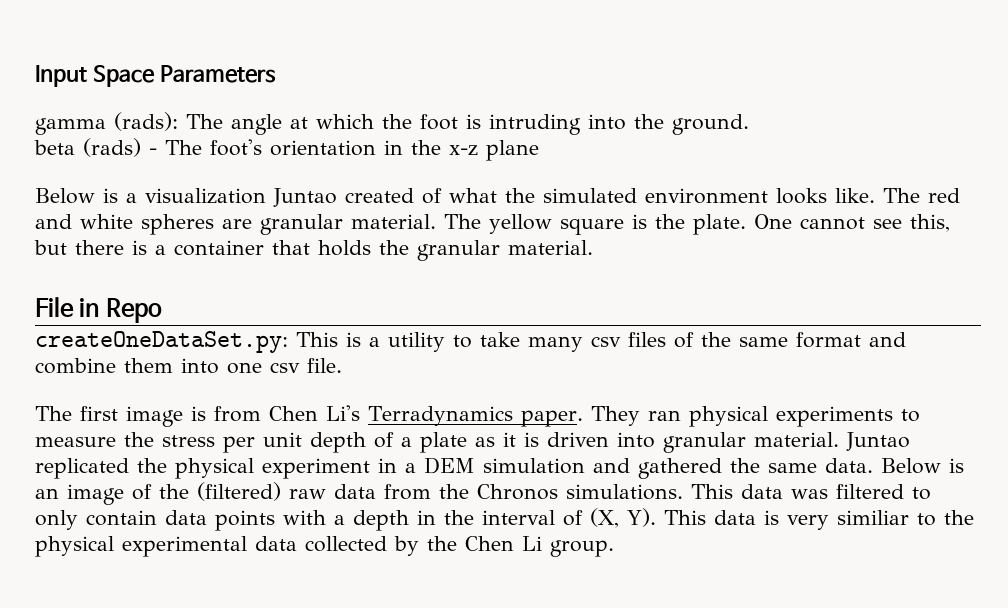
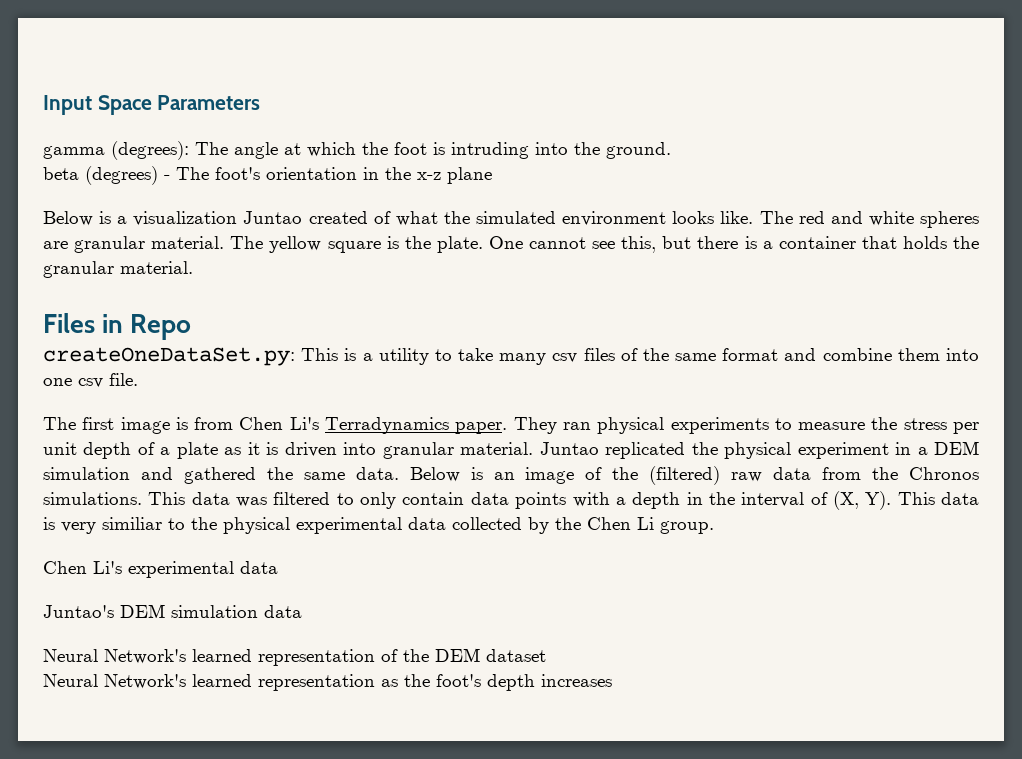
- gamma (rads): The angle at which the foot is intruding into the ground.
+ gamma (degrees): The angle at which the foot is intruding into the ground.
- beta (rads) - The foot's orientation in the x-z plane
+ beta (degrees) - The foot's orientation in the x-z plane
- File in Repo
+ Files in Repo
+ Chen Li's experimental data
+ Juntao's DEM simulation data
+ Neural Network's learned representation of the DEM dataset
+ Neural Network's learned representation as the foot's depth increases

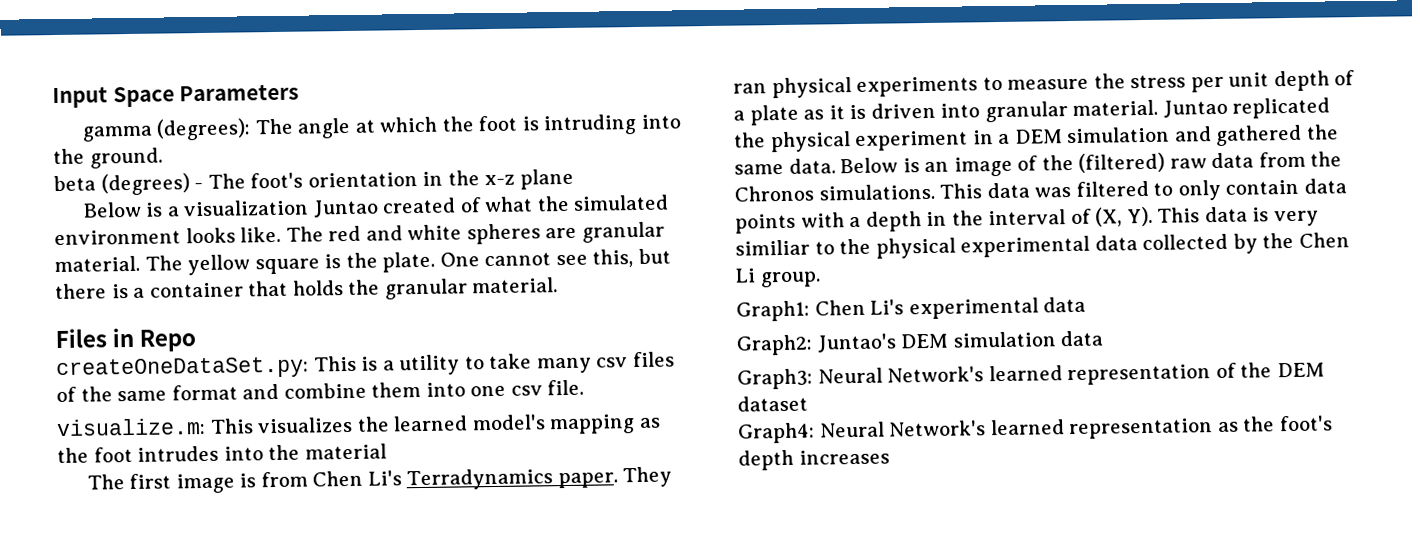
+ visualize.m: This visualizes the learned model's mapping as the foot intrudes into the material
- Chen Li's experimental data
+ Graph1: Chen Li's experimental data
- Juntao's DEM simulation data
+ Graph2: Juntao's DEM simulation data
- Neural Network's learned representation of the DEM dataset
+ Graph3: Neural Network's learned representation of the DEM dataset
- Neural Network's learned representation as the foot's depth increases
+ Graph4: Neural Network's learned representation as the foot's depth increases

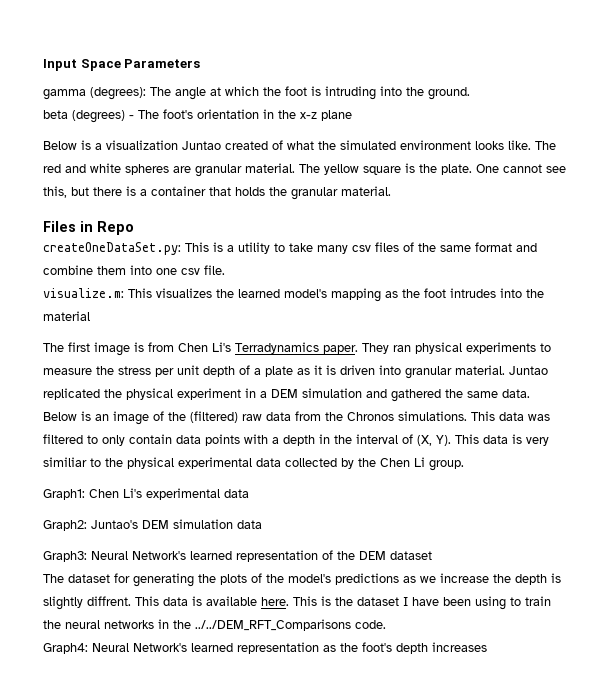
+ The dataset for generating the plots of the model's predictions as we increase the depth is slightly diffrent. This data is available here. This is the dataset I have been using to train the neural networks in the ../../DEM_RFT_Comparisons code.

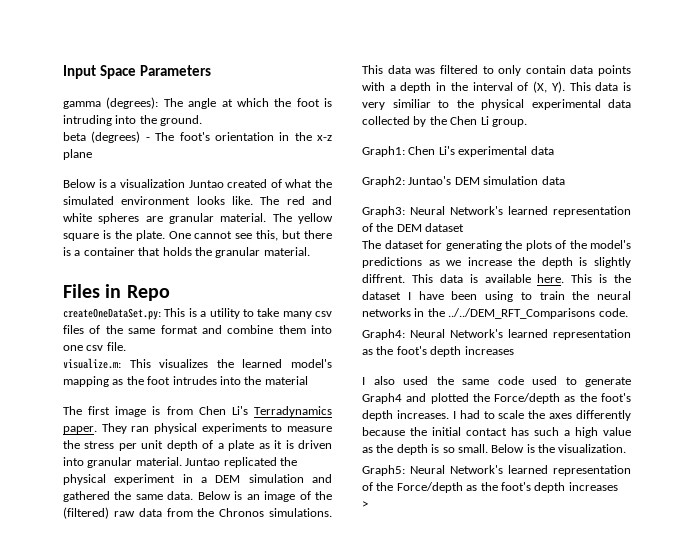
+ I also used the same code used to generate Graph4 and plotted the Force/depth as the foot's depth increases. I had to scale the axes differently because the initial contact has such a high value as the depth is so small. Below is the visualization.
+ Graph5: Neural Network's learned representation of the Force/depth as the foot's depth increases
+ >

